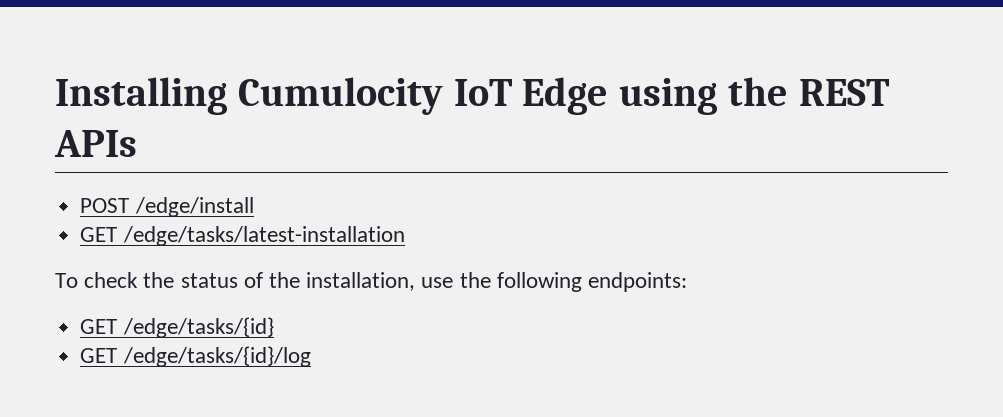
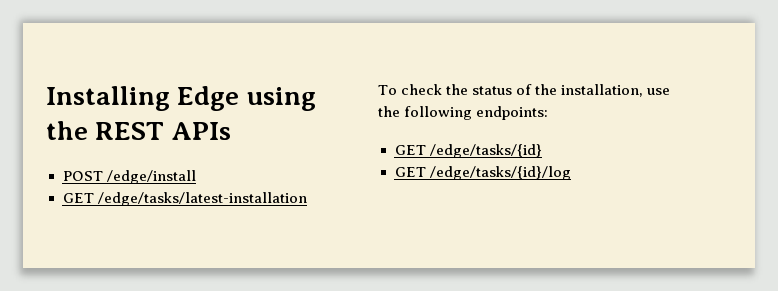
- Installing Cumulocity IoT Edge using the REST APIs
+ Installing Edge using the REST APIs

